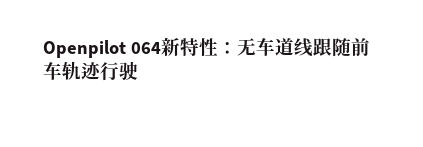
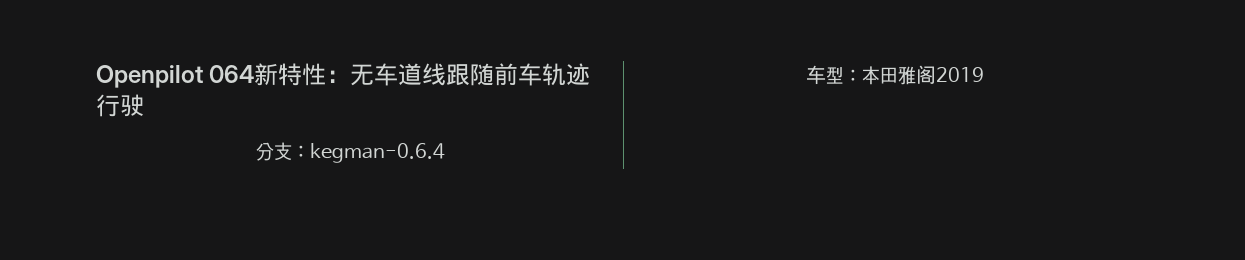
+ 分支：kegman-0.6.4
+ 车型：本田雅阁2019

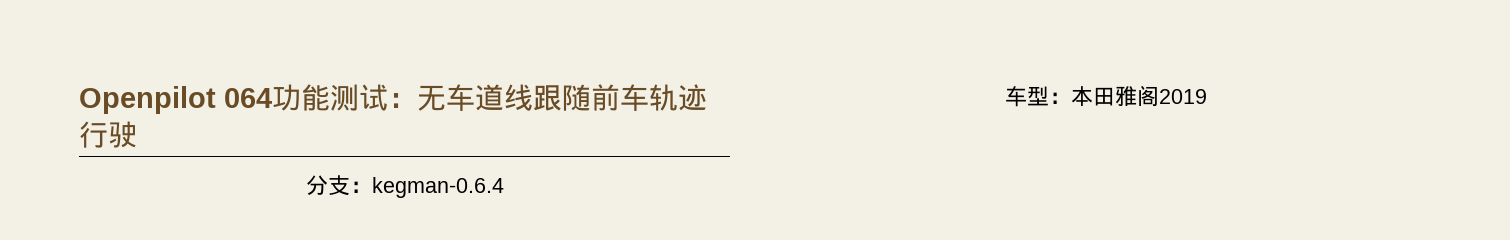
- Openpilot 064新特性：无车道线跟随前车轨迹行驶
+ Openpilot 064功能测试：无车道线跟随前车轨迹行驶

